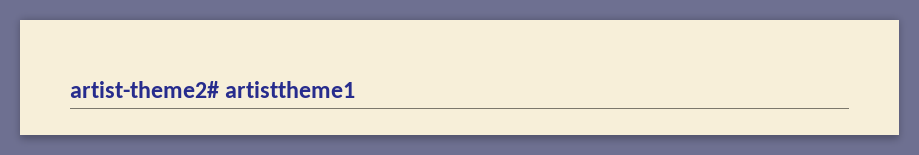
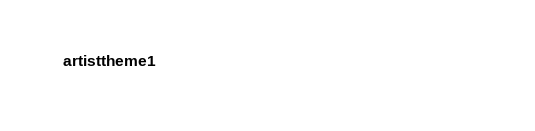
- artist-theme2# artisttheme1
+ artisttheme1

